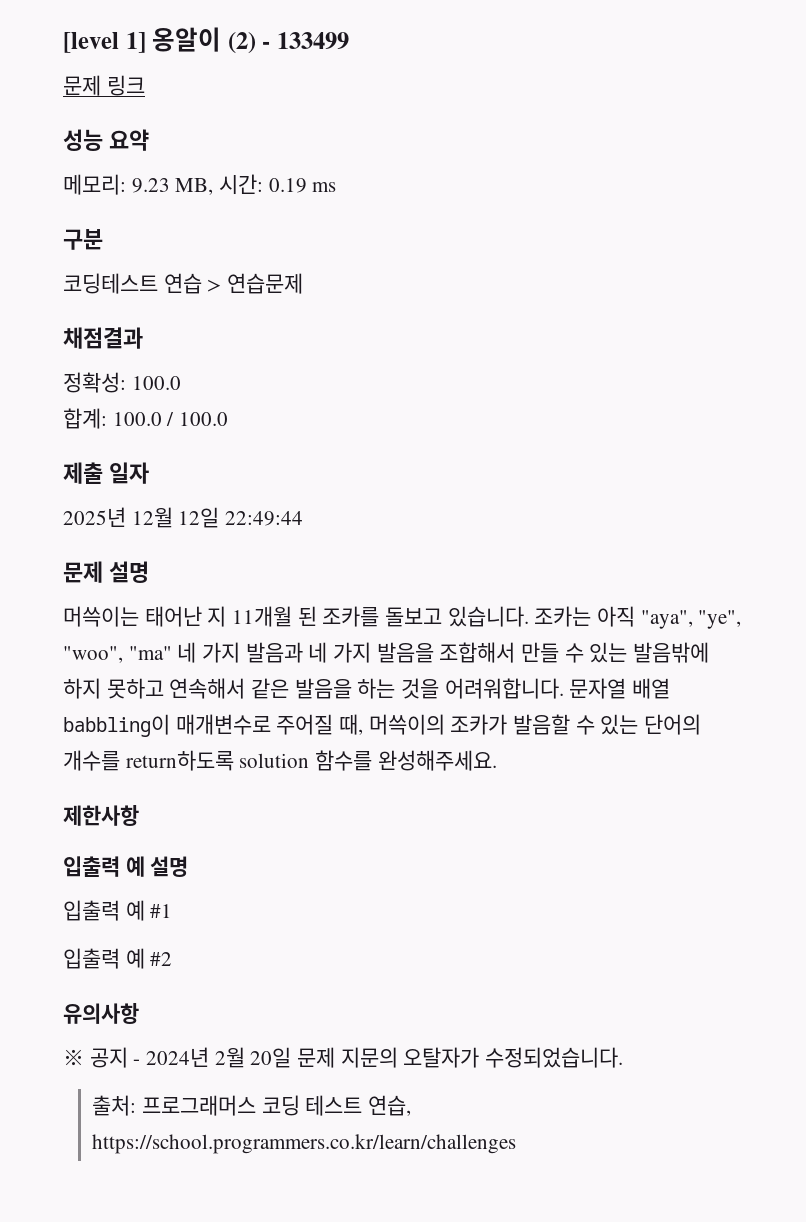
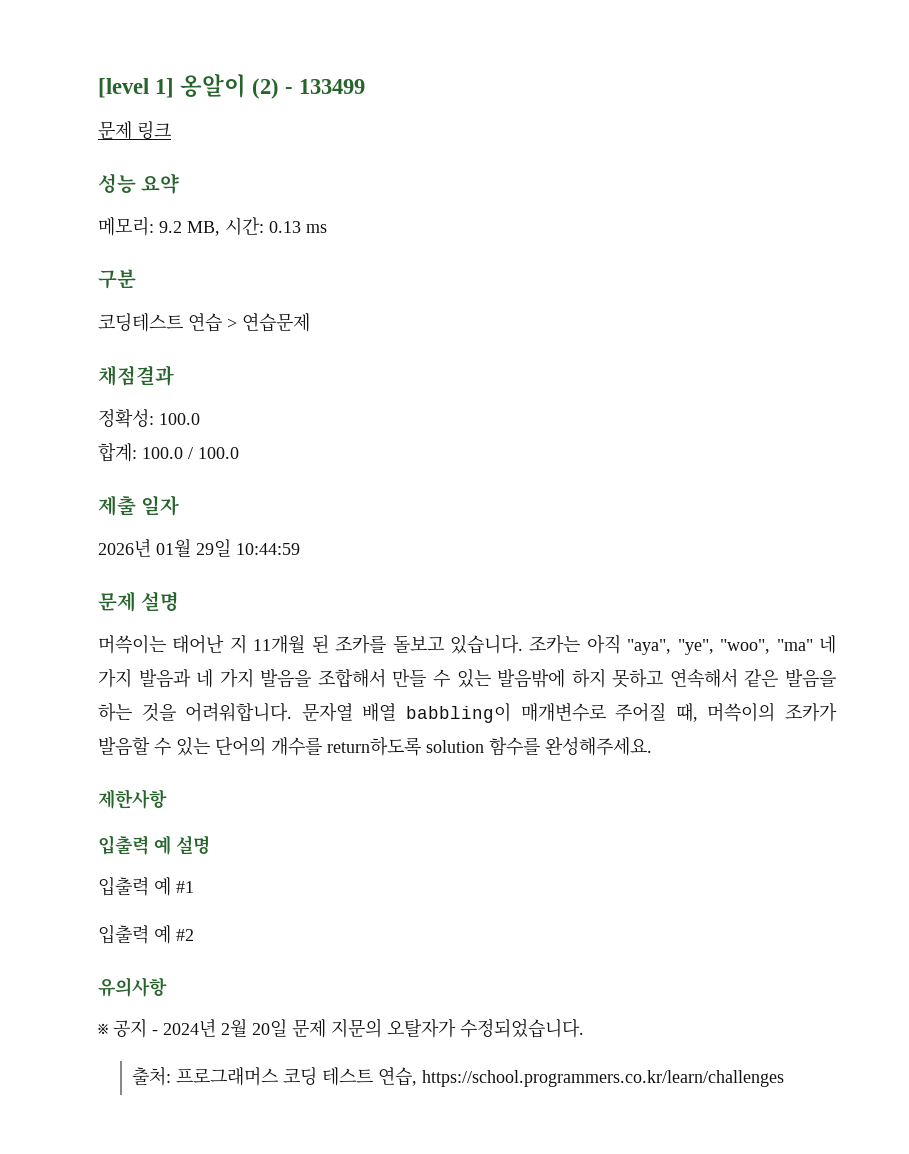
- 메모리: 9.23 MB, 시간: 0.19 ms
+ 메모리: 9.2 MB, 시간: 0.13 ms
- 2025년 12월 12일 22:49:44
+ 2026년 01월 29일 10:44:59

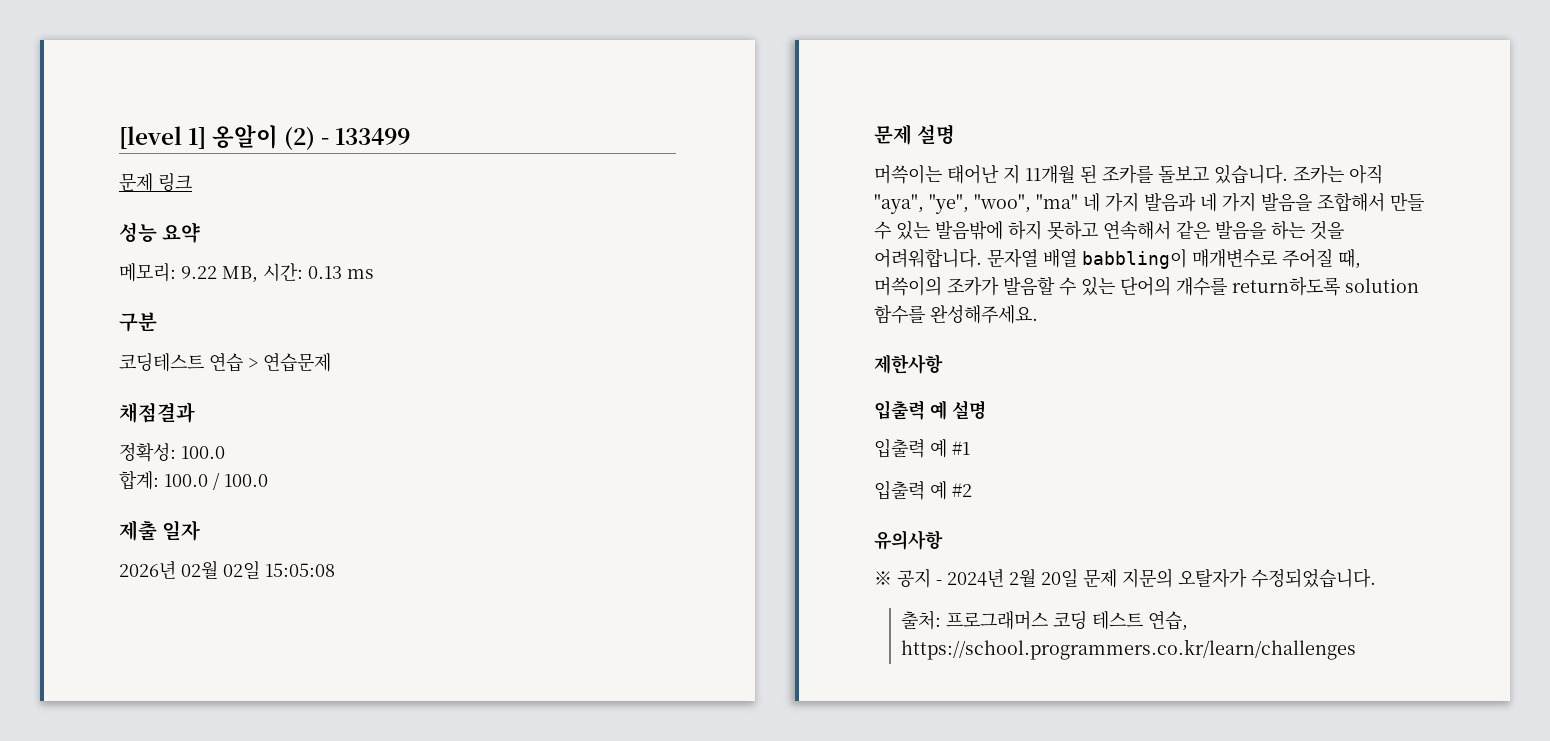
- 메모리: 9.2 MB, 시간: 0.13 ms
+ 메모리: 9.22 MB, 시간: 0.13 ms
- 2026년 01월 29일 10:44:59
+ 2026년 02월 02일 15:05:08

